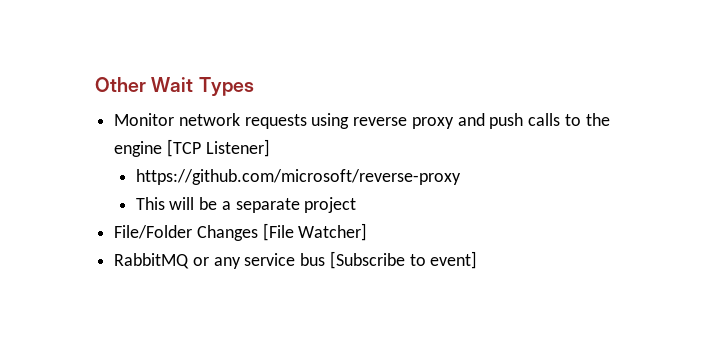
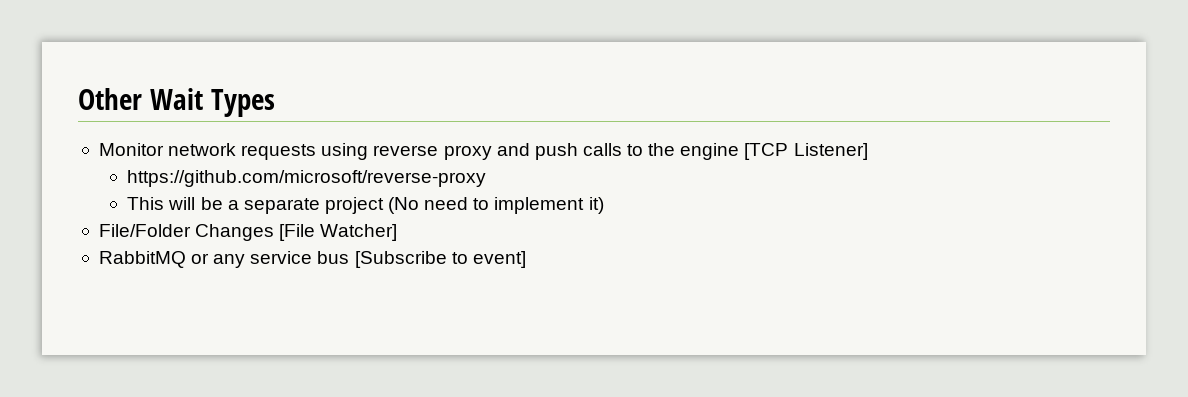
- This will be a separate project
+ This will be a separate project (No need to implement it)

